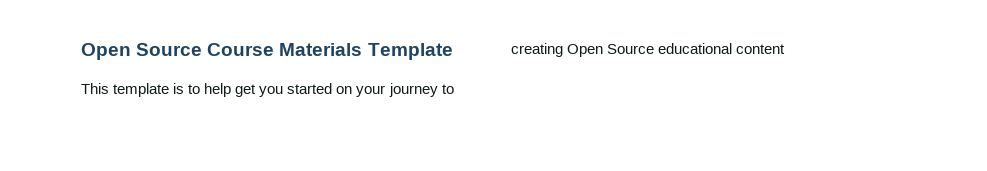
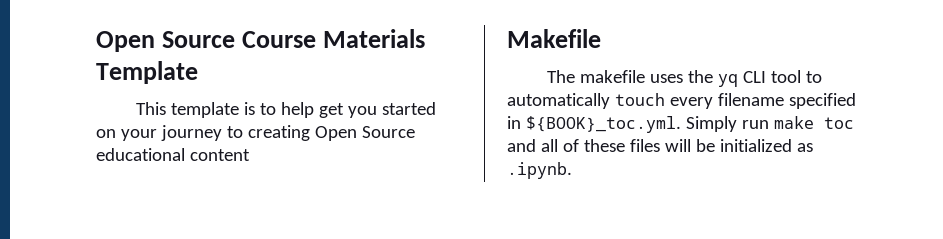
+ Makefile
+ The makefile uses the yq CLI tool to automatically touch every filename specified in ${BOOK}_toc.yml. Simply run make toc and all of these files will be initialized as .ipynb.

